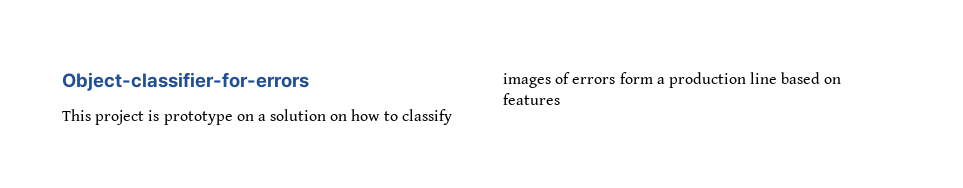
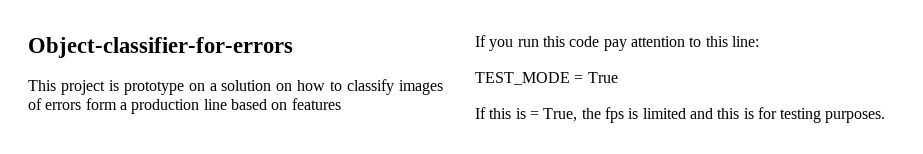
+ If you run this code pay attention to this line:
+ TEST_MODE = True
+ If this is = True, the fps is limited and this is for testing purposes.

